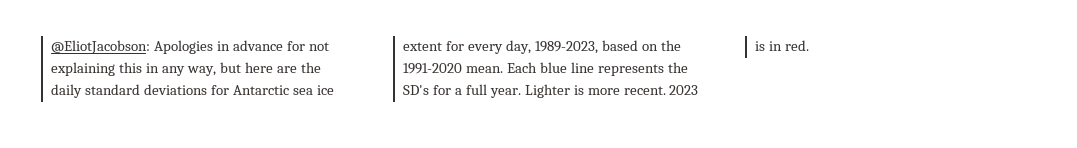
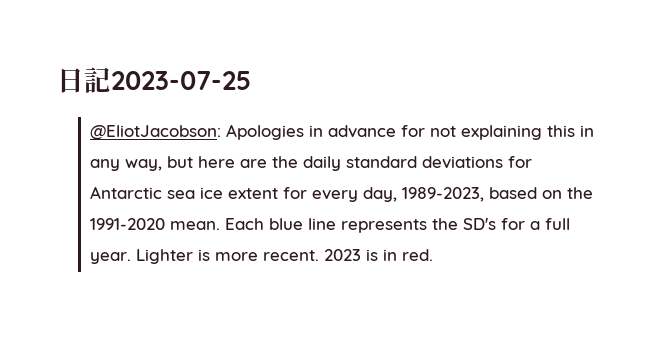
+ 日記2023-07-25

